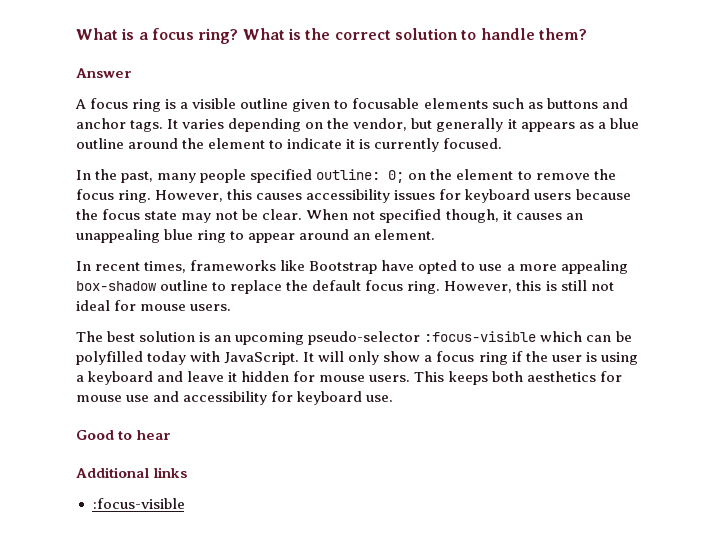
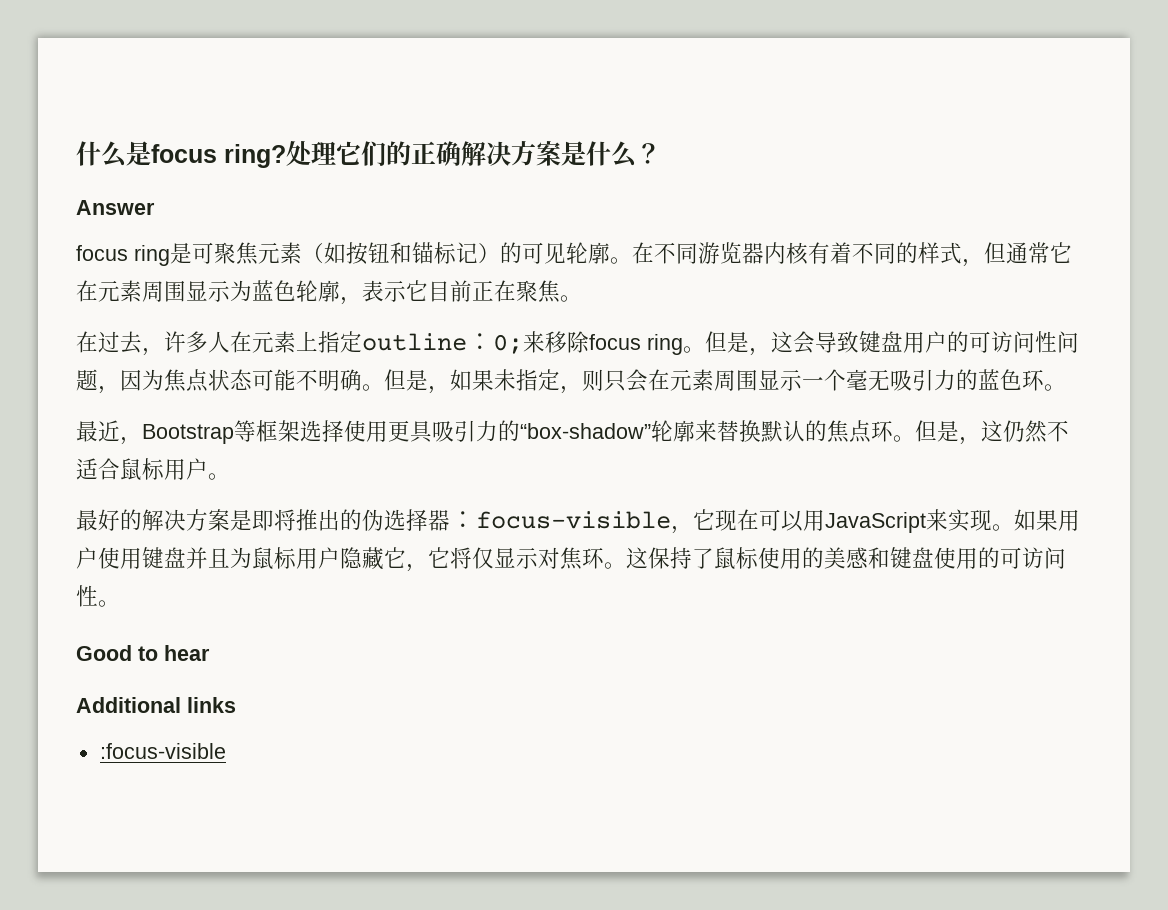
- What is a focus ring? What is the correct solution to handle them?
+ 什么是focus ring?处理它们的正确解决方案是什么？
- A focus ring is a visible outline given to focusable elements such as buttons and anchor tags. It varies depending on the vendor, but generally it appears as a blue outline around the element to indicate it is currently focused.
- In the past, many people specified outline: 0; on the element to remove the focus ring. However, this causes accessibility issues for keyboard users because the focus state may not be clear. When not specified though, it causes an unappealing blue ring to appear around an element.
- In recent times, frameworks like Bootstrap have opted to use a more appealing box-shadow outline to replace the default focus ring. However, this is still not ideal for mouse users.
- The best solution is an upcoming pseudo-selector :focus-visible which can be polyfilled today with JavaScript. It will only show a focus ring if the user is using a keyboard and leave it hidden for mouse users. This keeps both aesthetics for mouse use and accessibility for keyboard use.
+ focus ring是可聚焦元素（如按钮和锚标记）的可见轮廓。在不同游览器内核有着不同的样式，但通常它在元素周围显示为蓝色轮廓，表示它目前正在聚焦。
+ 在过去，许多人在元素上指定outline：0;来移除focus ring。但是，这会导致键盘用户的可访问性问题，因为焦点状态可能不明确。但是，如果未指定，则只会在元素周围显示一个毫无吸引力的蓝色环。
+ 最近，Bootstrap等框架选择使用更具吸引力的“box-shadow”轮廓来替换默认的焦点环。但是，这仍然不适合鼠标用户。
+ 最好的解决方案是即将推出的伪选择器：focus-visible，它现在可以用JavaScript来实现。如果用户使用键盘并且为鼠标用户隐藏它，它将仅显示对焦环。这保持了鼠标使用的美感和键盘使用的可访问性。

